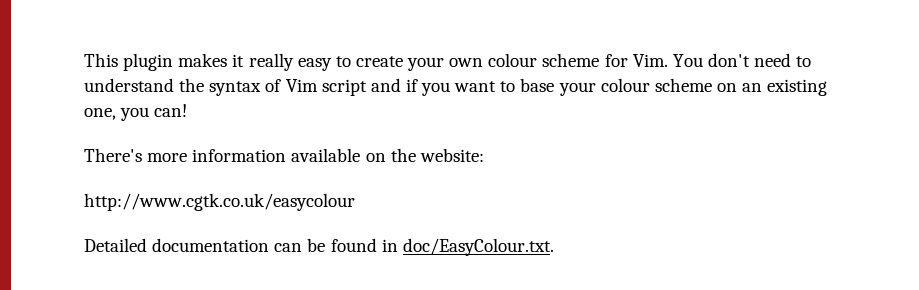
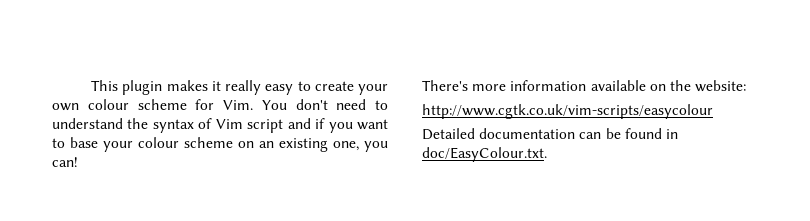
- http://www.cgtk.co.uk/easycolour
+ http://www.cgtk.co.uk/vim-scripts/easycolour

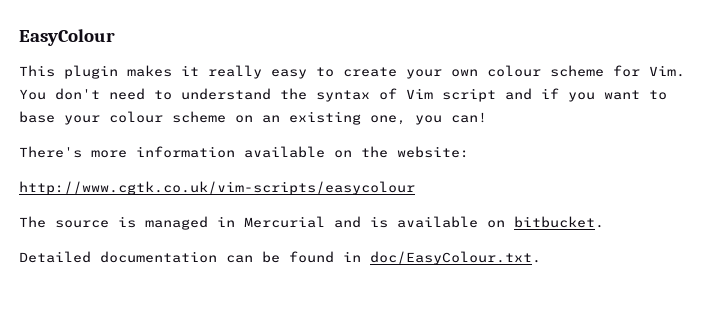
+ EasyColour
+ The source is managed in Mercurial and is available on bitbucket.

